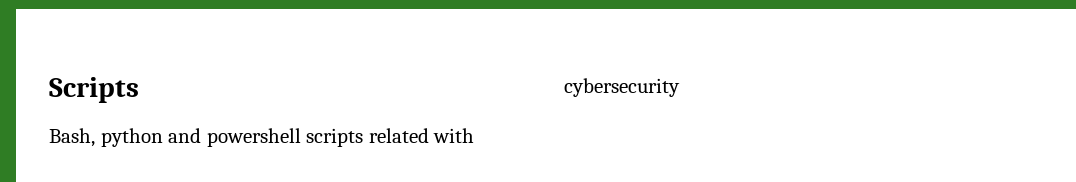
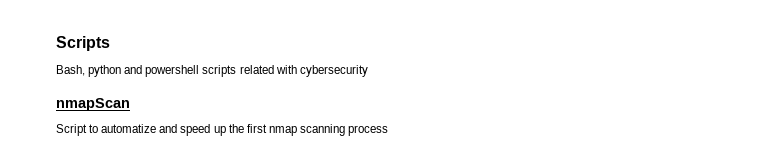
+ nmapScan
+ Script to automatize and speed up the first nmap scanning process

